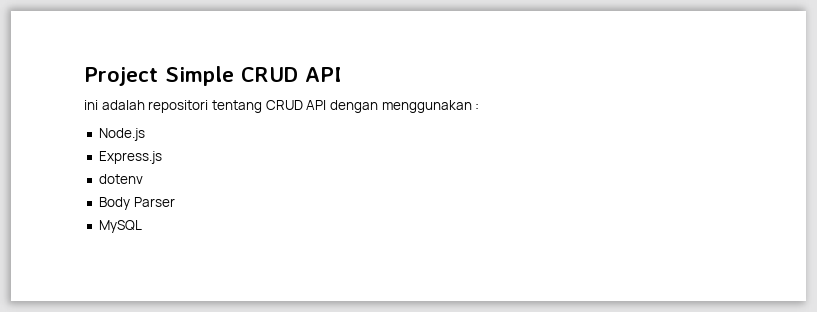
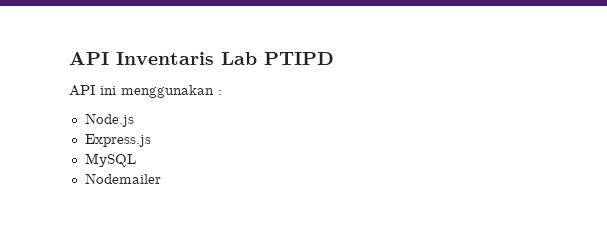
- Project Simple CRUD API
- ini adalah repositori tentang CRUD API dengan menggunakan :
+ API Inventaris Lab PTIPD
+ API ini menggunakan :
- dotenv
- Body Parser
  MySQL
+ Nodemailer

